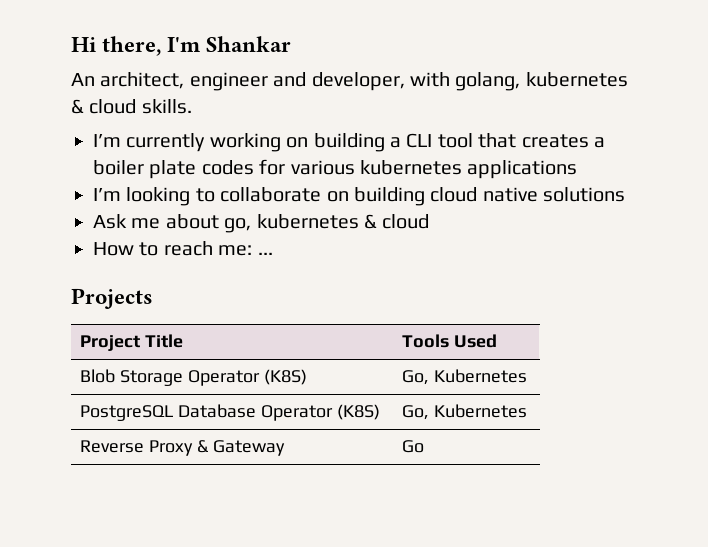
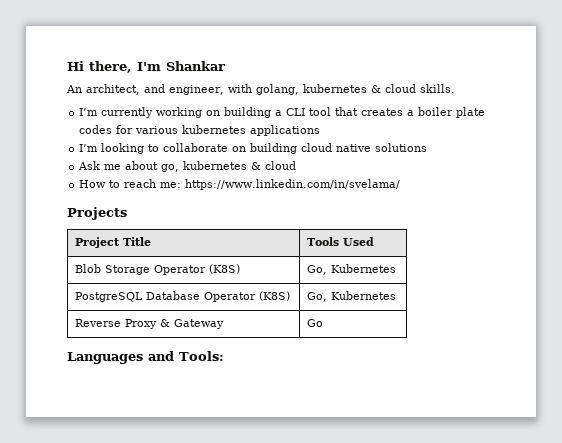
- An architect, engineer and developer, with golang, kubernetes & cloud skills.
+ An architect, and engineer, with golang, kubernetes & cloud skills.
- How to reach me: ...
+ How to reach me: https://www.linkedin.com/in/svelama/
+ Languages and Tools:

